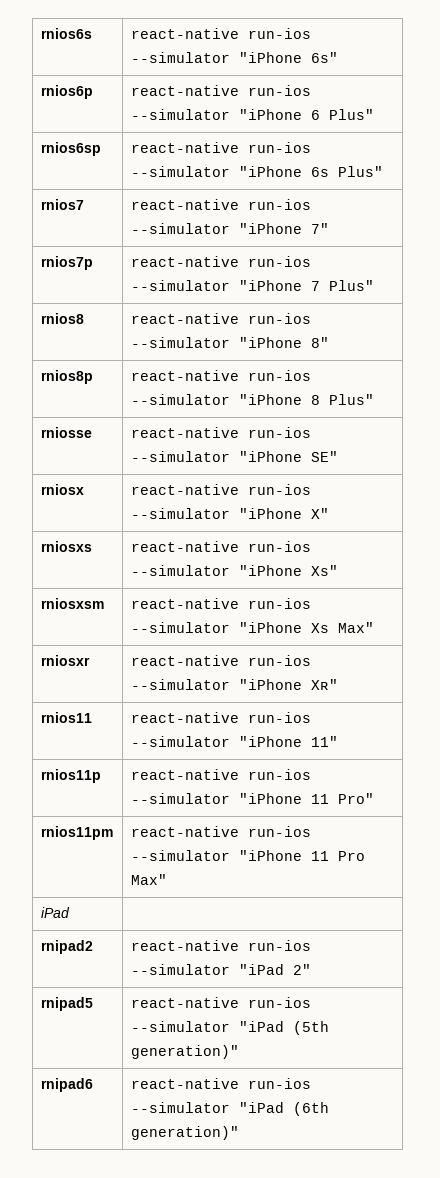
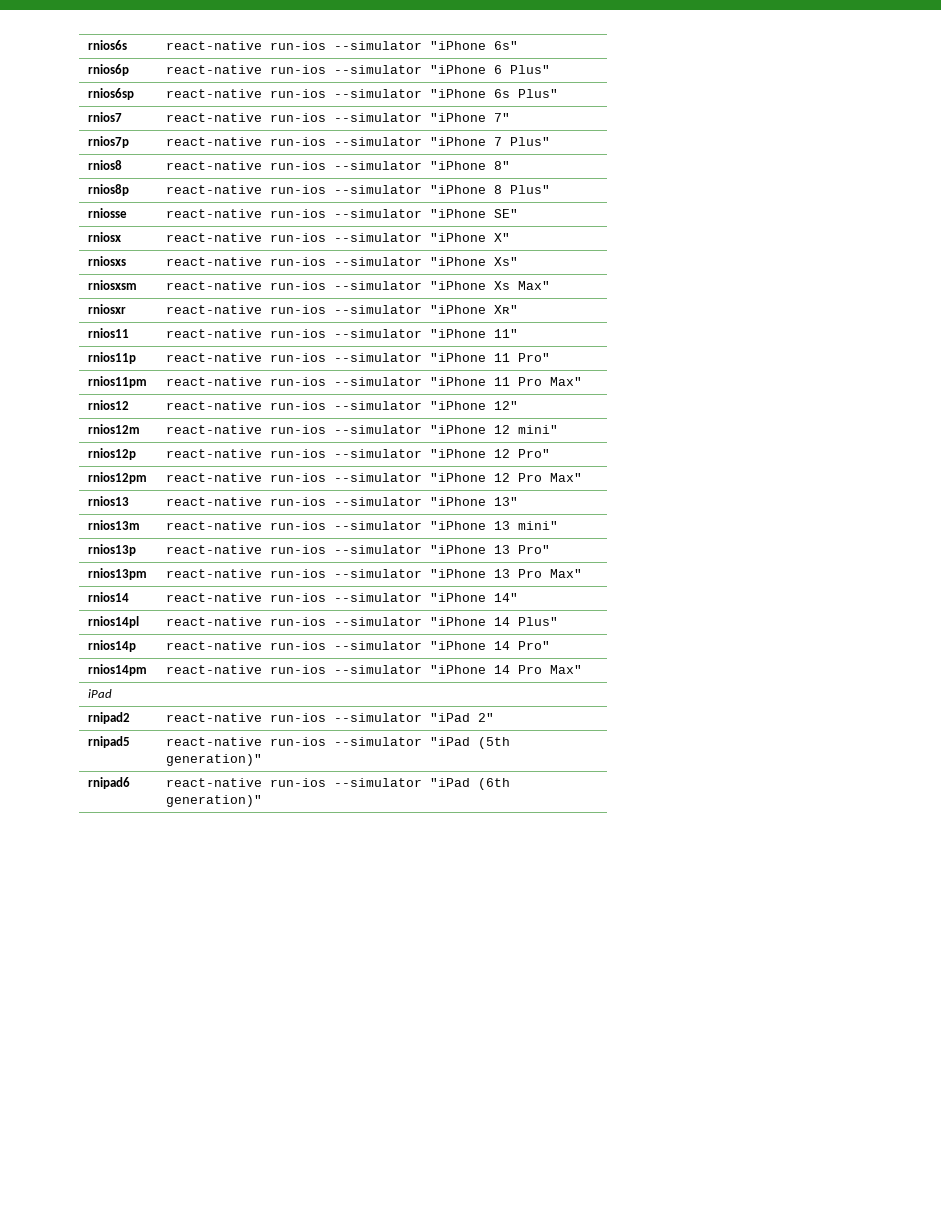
+ rnios12 | react-native run-ios --simulator "iPhone 12"
+ rnios12m | react-native run-ios --simulator "iPhone 12 mini"
+ rnios12p | react-native run-ios --simulator "iPhone 12 Pro"
+ rnios12pm | react-native run-ios --simulator "iPhone 12 Pro Max"
+ rnios13 | react-native run-ios --simulator "iPhone 13"
+ rnios13m | react-native run-ios --simulator "iPhone 13 mini"
+ rnios13p | react-native run-ios --simulator "iPhone 13 Pro"
+ rnios13pm | react-native run-ios --simulator "iPhone 13 Pro Max"
+ rnios14 | react-native run-ios --simulator "iPhone 14"
+ rnios14pl | react-native run-ios --simulator "iPhone 14 Plus"
+ rnios14p | react-native run-ios --simulator "iPhone 14 Pro"
+ rnios14pm | react-native run-ios --simulator "iPhone 14 Pro Max"

